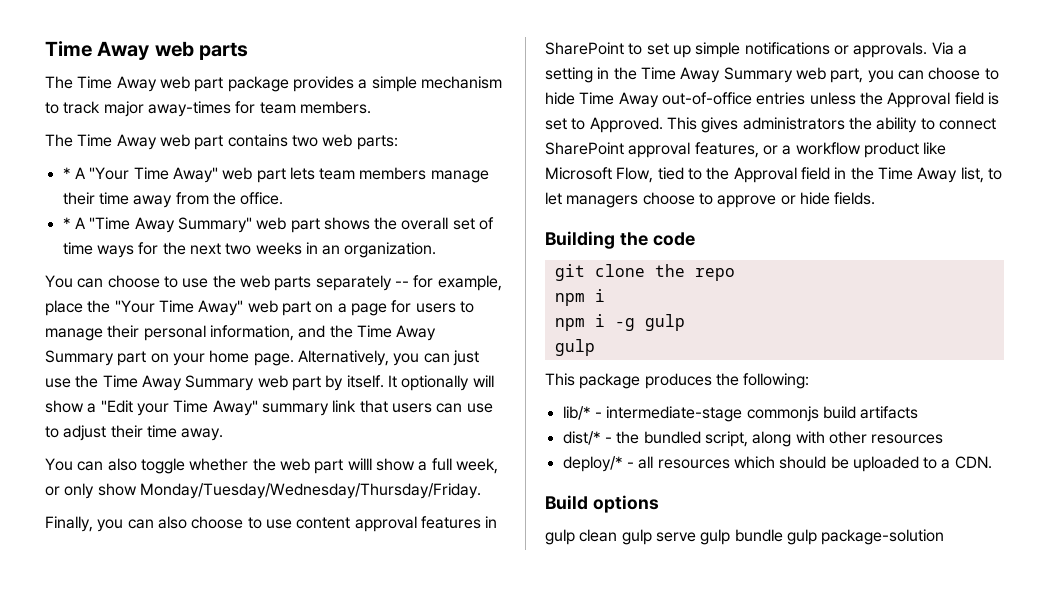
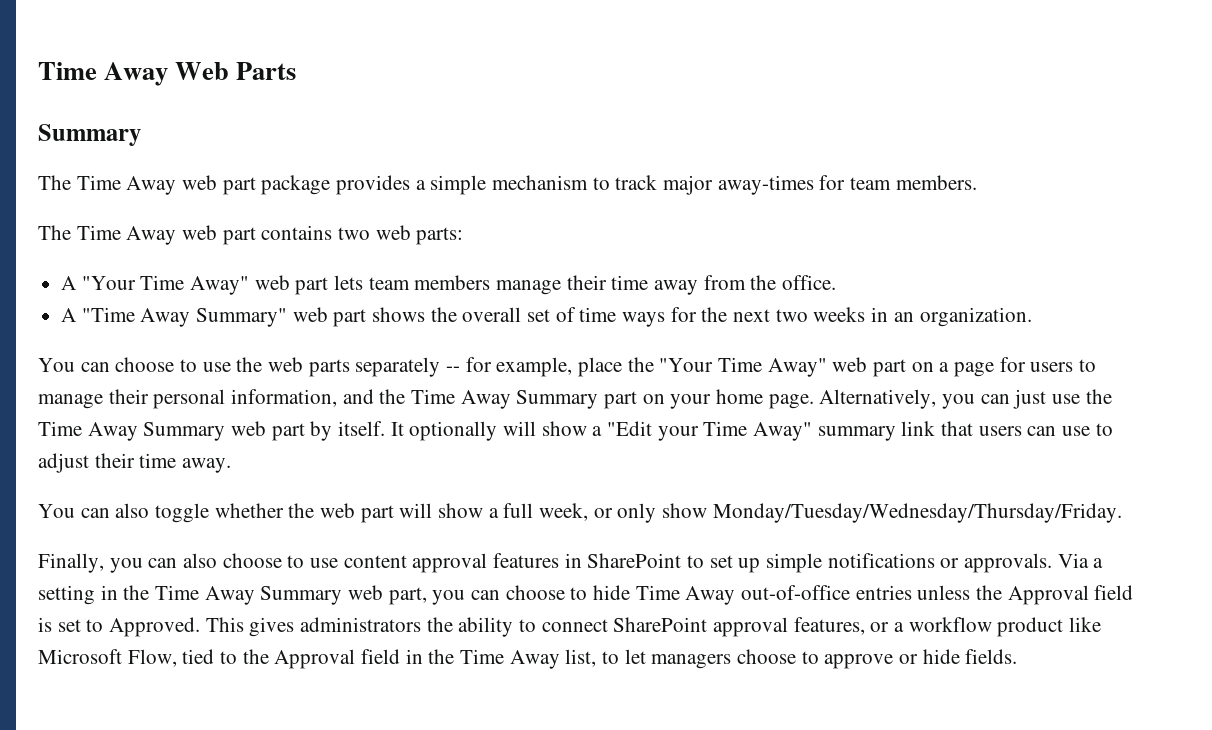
- Time Away web parts
+ Time Away Web Parts
+ Summary
- * A "Your Time Away" web part lets team members manage their time away from the office.
+ A "Your Time Away" web part lets team members manage their time away from the office.
- * A "Time Away Summary" web part shows the overall set of time ways for the next two weeks in an organization.
+ A "Time Away Summary" web part shows the overall set of time ways for the next two weeks in an organization.
- You can also toggle whether the web part willl show a full week, or only show Monday/Tuesday/Wednesday/Thursday/Friday.
+ You can also toggle whether the web part will show a full week, or only show Monday/Tuesday/Wednesday/Thursday/Friday.
- Building the code
- git clone the repo
- npm i
- npm i -g gulp
- gulp
- This package produces the following:
- lib/* - intermediate-stage commonjs build artifacts
- dist/* - the bundled script, along with other resources
- deploy/* - all resources which should be uploaded to a CDN.
- Build options
- gulp clean gulp serve gulp bundle gulp package-solution

